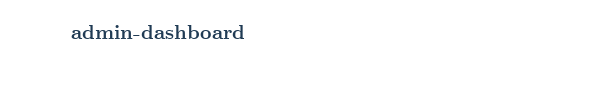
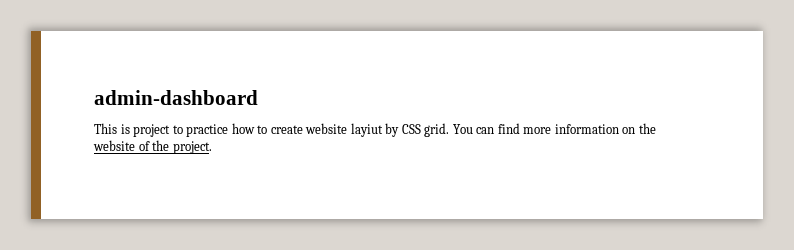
+ This is project to practice how to create website layiut by CSS grid. You can find more information on the website of the project.

